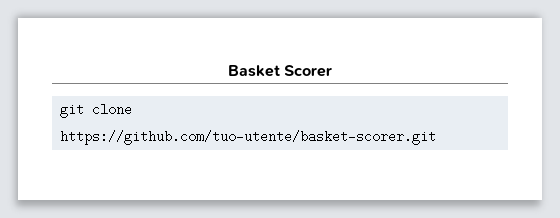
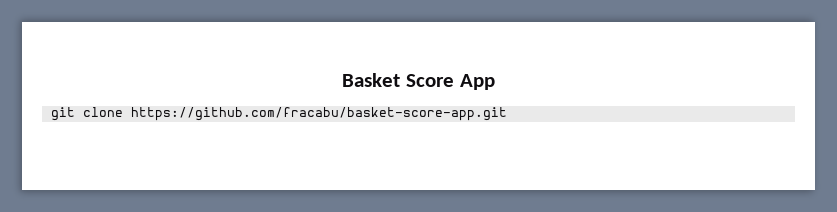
- Basket Scorer
+ Basket Score App
- git clone https://github.com/tuo-utente/basket-scorer.git
+ git clone https://github.com/fracabu/basket-score-app.git

